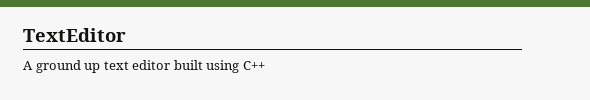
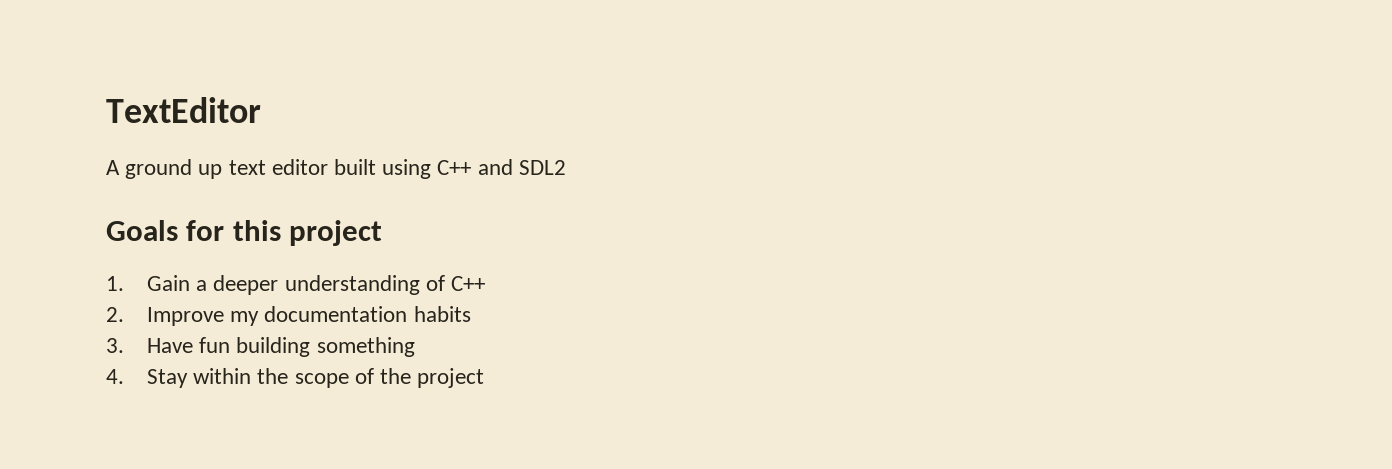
- A ground up text editor built using C++
+ A ground up text editor built using C++ and SDL2
+ Goals for this project
+ 1. Gain a deeper understanding of C++
+ 2. Improve my documentation habits
+ 3. Have fun building something
+ 4. Stay within the scope of the project

